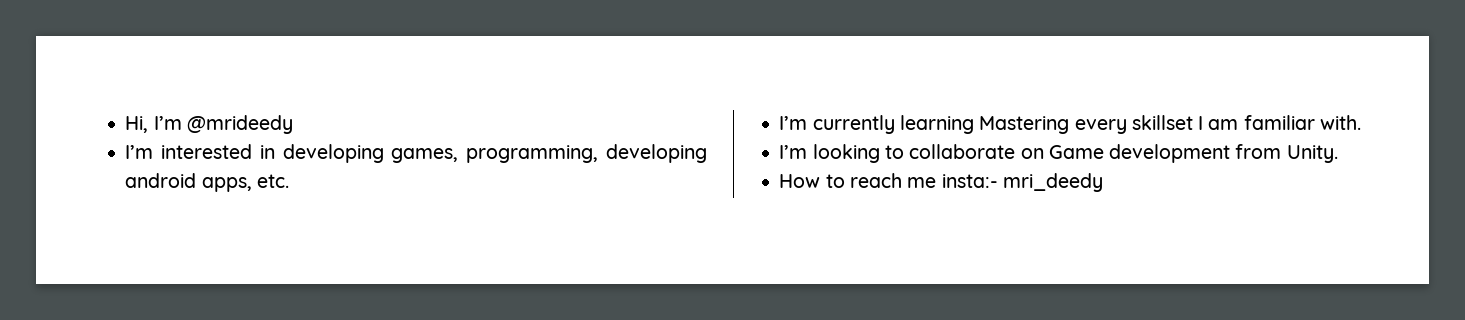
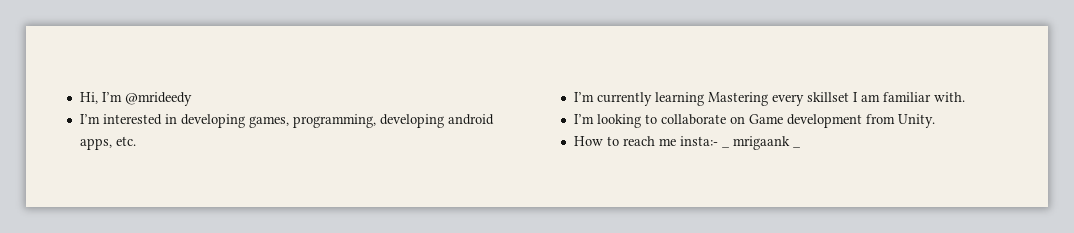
- How to reach me insta:- mri_deedy
+ How to reach me insta:- _ mrigaank _

